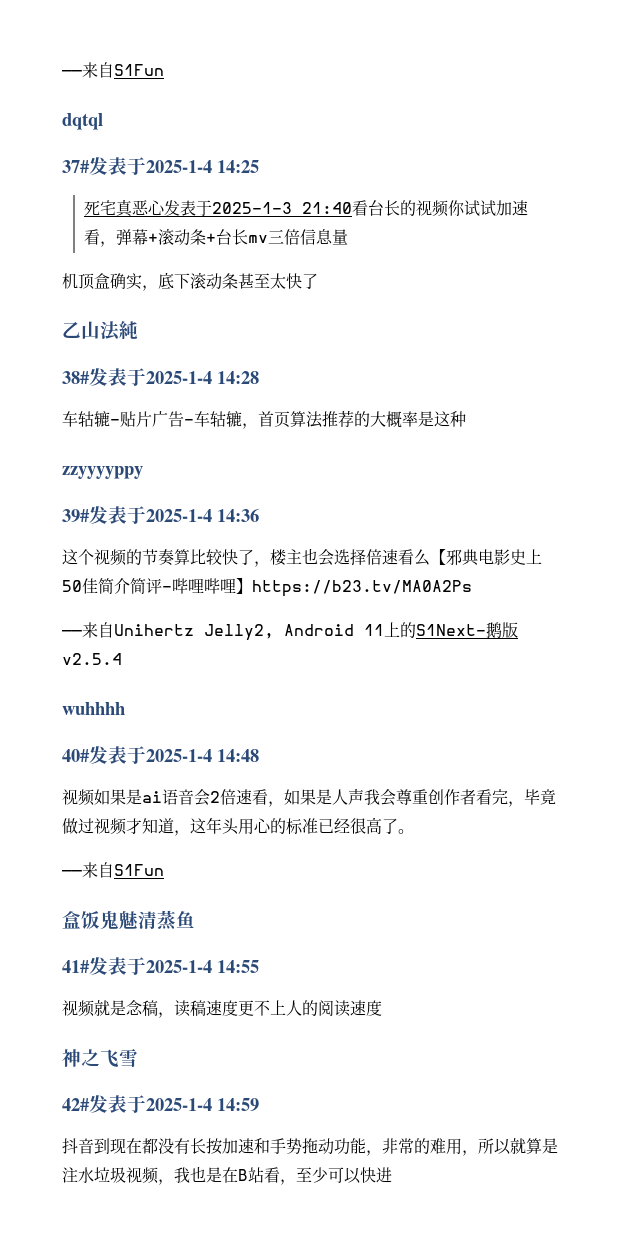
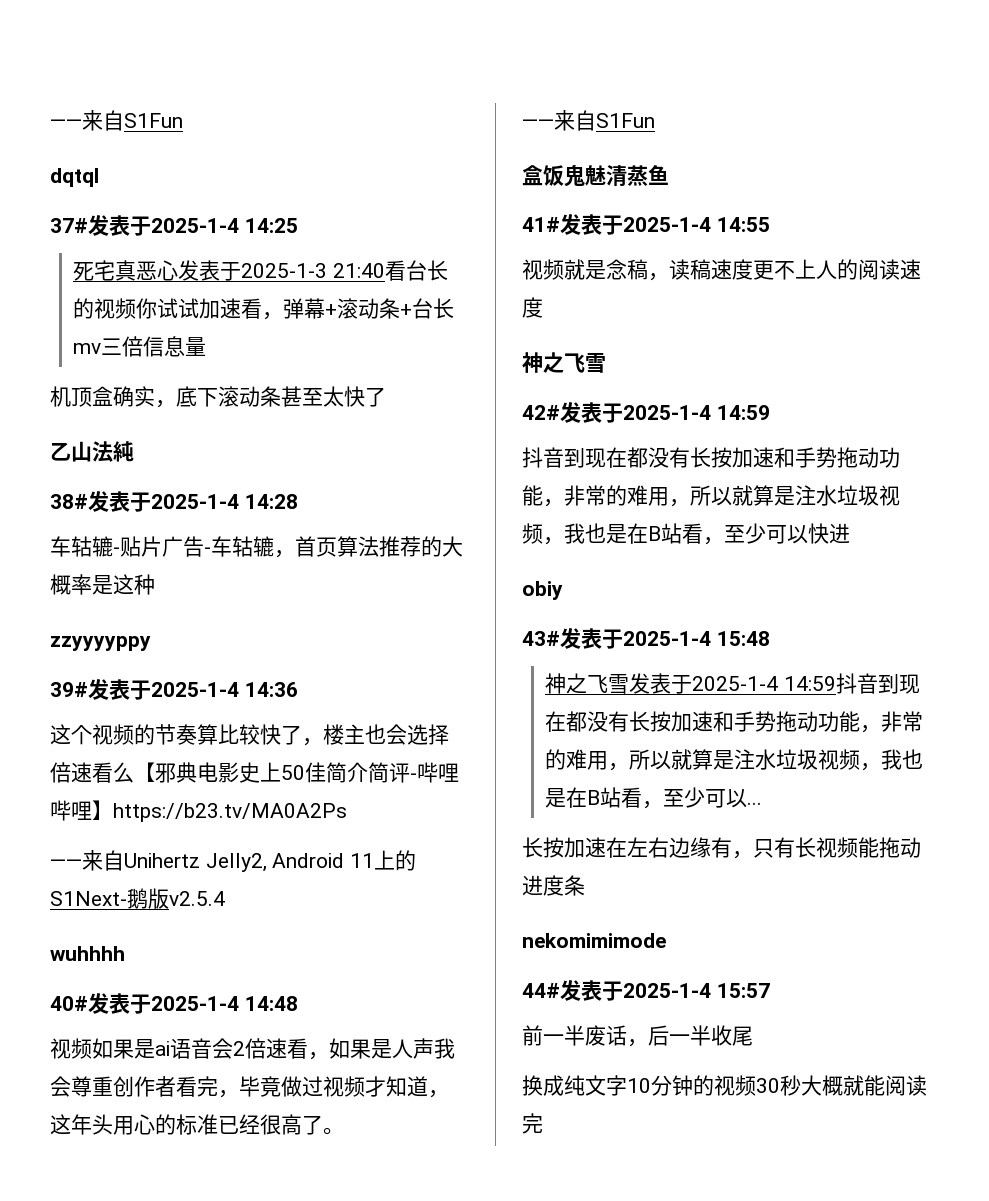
+ obiy
+ 43#发表于2025-1-4 15:48
+ 神之飞雪发表于2025-1-4 14:59抖音到现在都没有长按加速和手势拖动功能，非常的难用，所以就算是注水垃圾视频，我也是在B站看，至少可以...
+ 长按加速在左右边缘有，只有长视频能拖动进度条
+ nekomimimode
+ 44#发表于2025-1-4 15:57
+ 前一半废话，后一半收尾
+ 换成纯文字10分钟的视频30秒大概就能阅读完

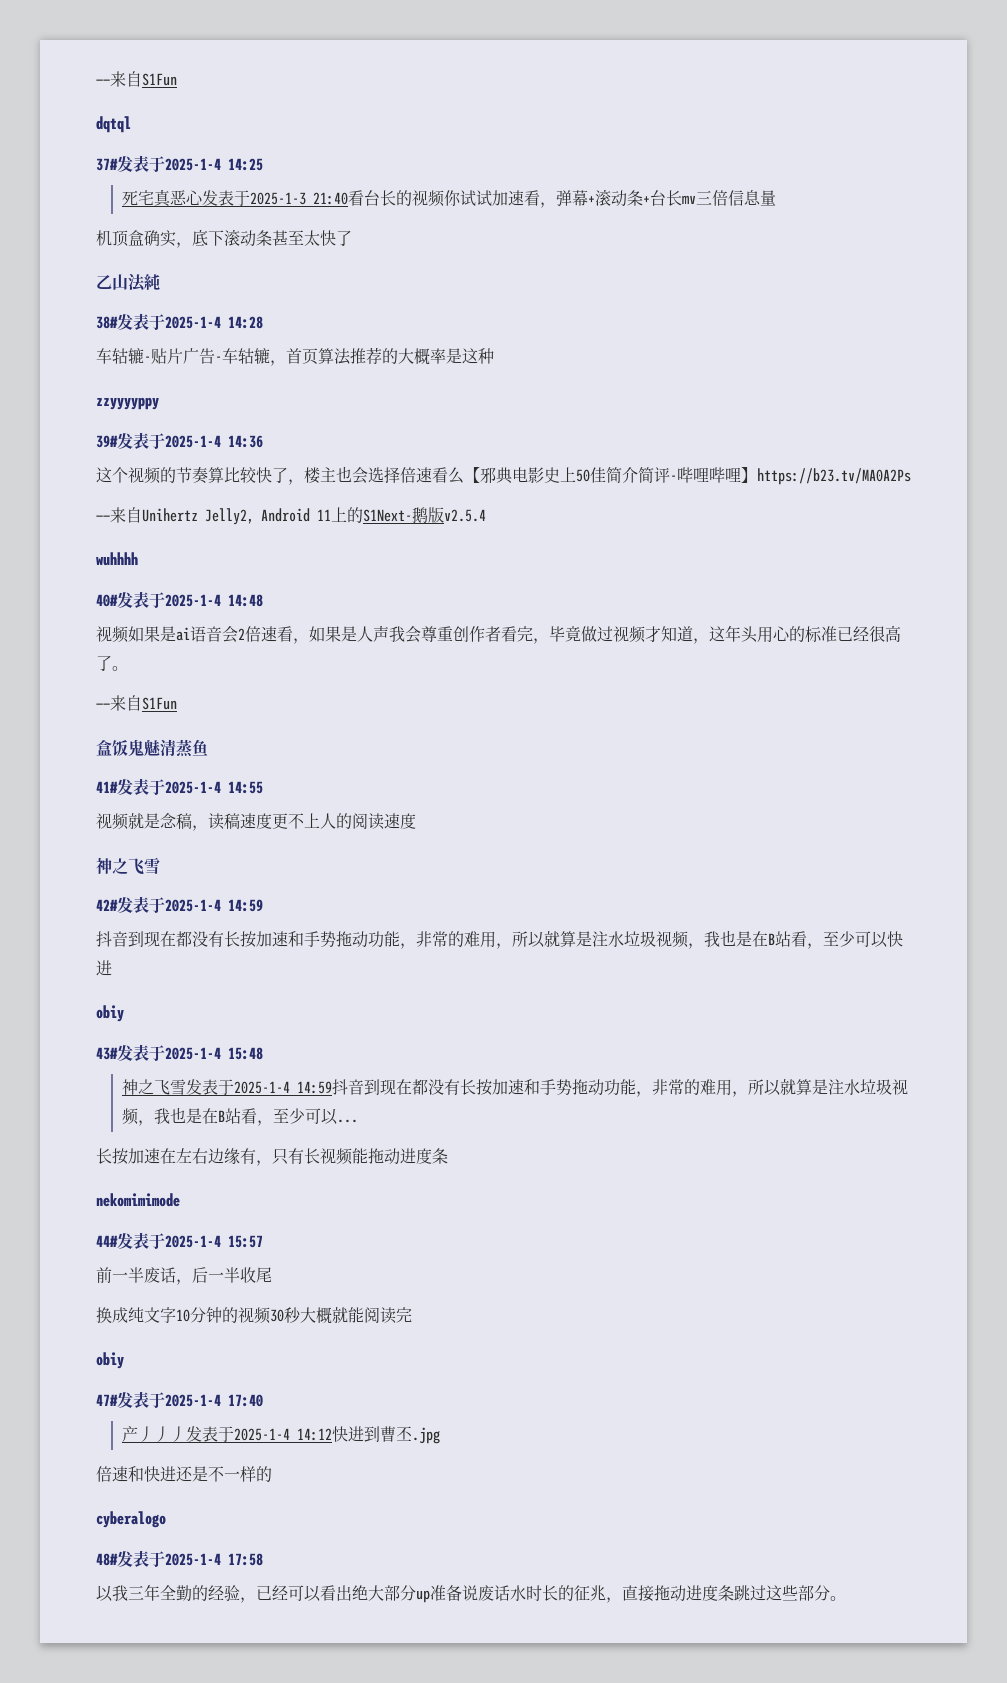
  换成纯文字10分钟的视频30秒大概就能阅读完
+ obiy
+ 47#发表于2025-1-4 17:40
+ 产丿丿丿发表于2025-1-4 14:12快进到曹丕.jpg
+ 倍速和快进还是不一样的
+ cyberalogo
+ 48#发表于2025-1-4 17:58
+ 以我三年全勤的经验，已经可以看出绝大部分up准备说废话水时长的征兆，直接拖动进度条跳过这些部分。

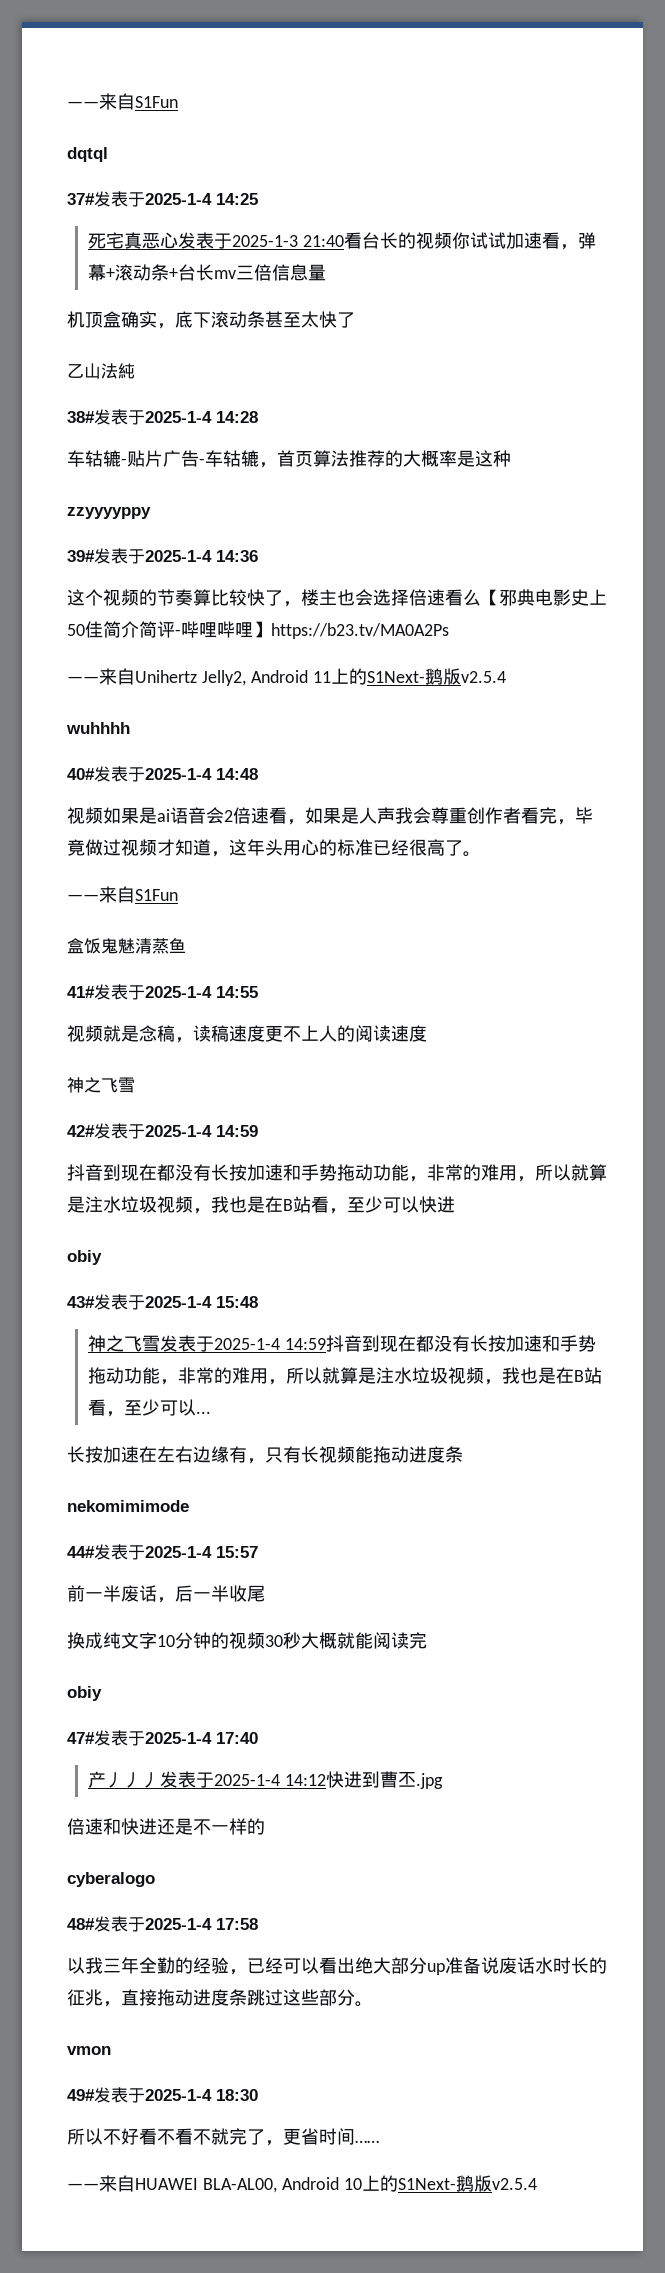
+ vmon
+ 49#发表于2025-1-4 18:30
+ 所以不好看不看不就完了，更省时间……
+ ——来自HUAWEI BLA-AL00, Android 10上的S1Next-鹅版v2.5.4

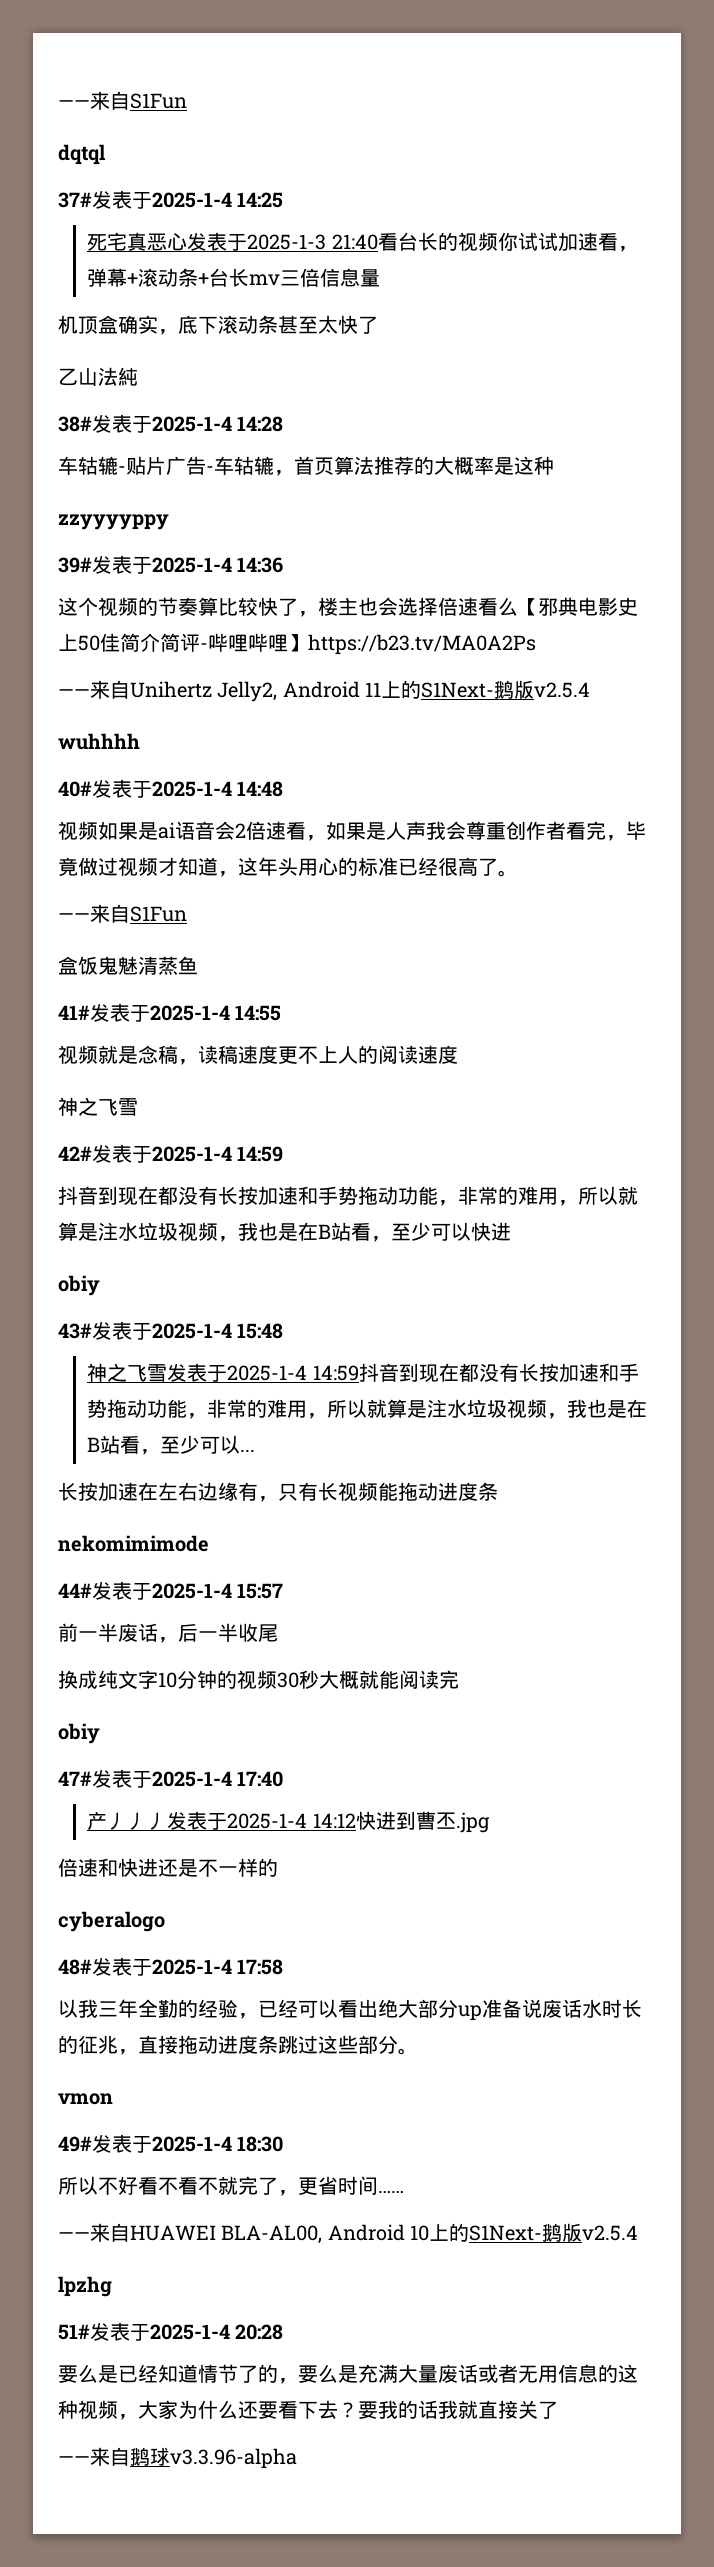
+ lpzhg
+ 51#发表于2025-1-4 20:28
+ 要么是已经知道情节了的，要么是充满大量废话或者无用信息的这种视频，大家为什么还要看下去？要我的话我就直接关了
+ ——来自鹅球v3.3.96-alpha

